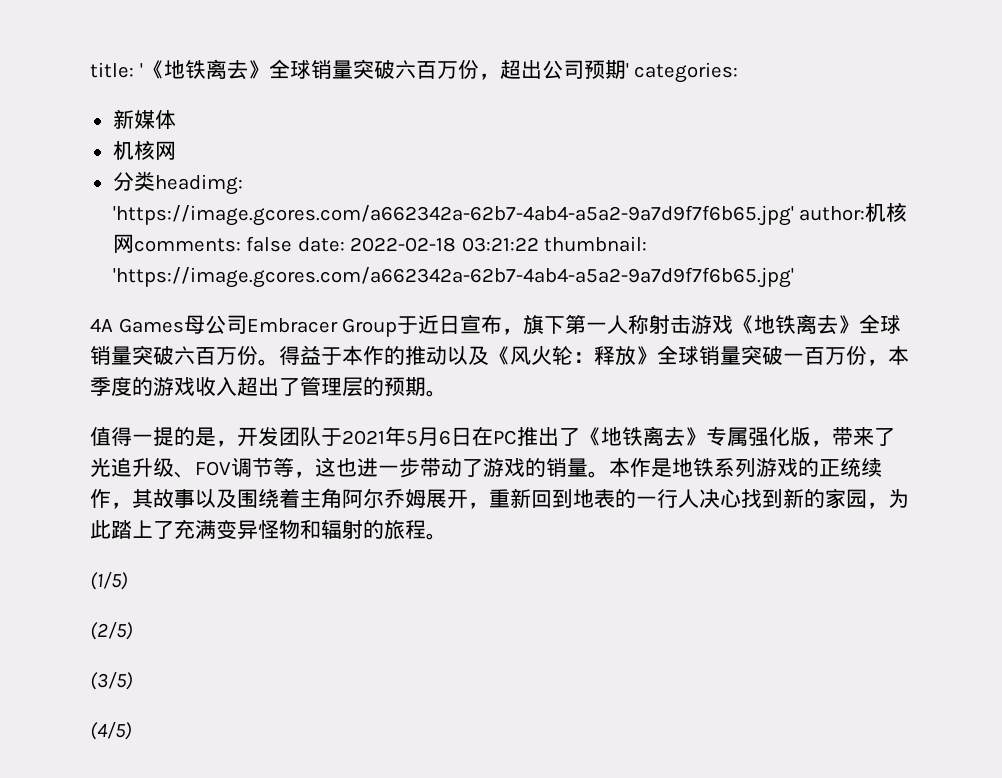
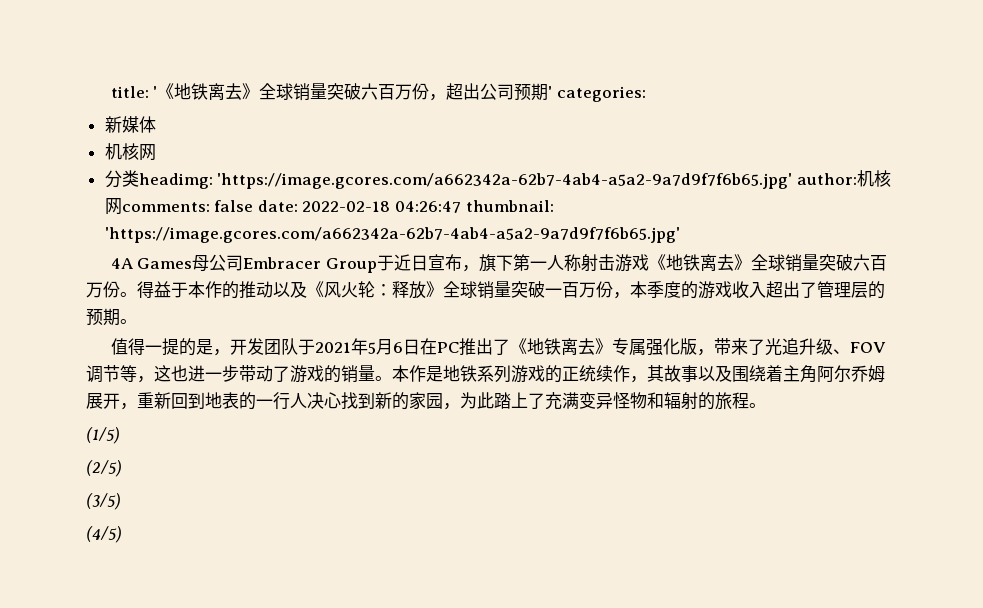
- 分类headimg: 'https://image.gcores.com/a662342a-62b7-4ab4-a5a2-9a7d9f7f6b65.jpg' author:机核网comments: false date: 2022-02-18 03:21:22 thumbnail: 'https://image.gcores.com/a662342a-62b7-4ab4-a5a2-9a7d9f7f6b65.jpg'
+ 分类headimg: 'https://image.gcores.com/a662342a-62b7-4ab4-a5a2-9a7d9f7f6b65.jpg' author:机核网comments: false date: 2022-02-18 04:26:47 thumbnail: 'https://image.gcores.com/a662342a-62b7-4ab4-a5a2-9a7d9f7f6b65.jpg'

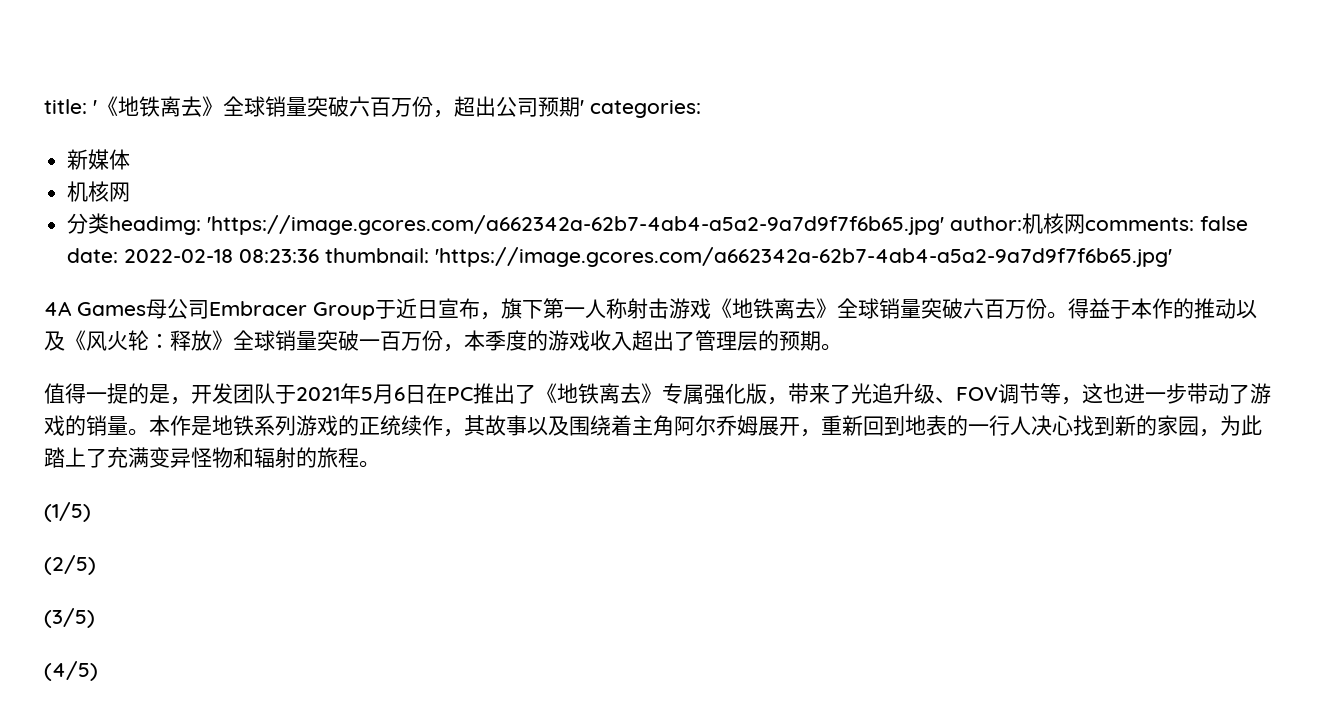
- 分类headimg: 'https://image.gcores.com/a662342a-62b7-4ab4-a5a2-9a7d9f7f6b65.jpg' author:机核网comments: false date: 2022-02-18 04:26:47 thumbnail: 'https://image.gcores.com/a662342a-62b7-4ab4-a5a2-9a7d9f7f6b65.jpg'
+ 分类headimg: 'https://image.gcores.com/a662342a-62b7-4ab4-a5a2-9a7d9f7f6b65.jpg' author:机核网comments: false date: 2022-02-18 08:23:36 thumbnail: 'https://image.gcores.com/a662342a-62b7-4ab4-a5a2-9a7d9f7f6b65.jpg'

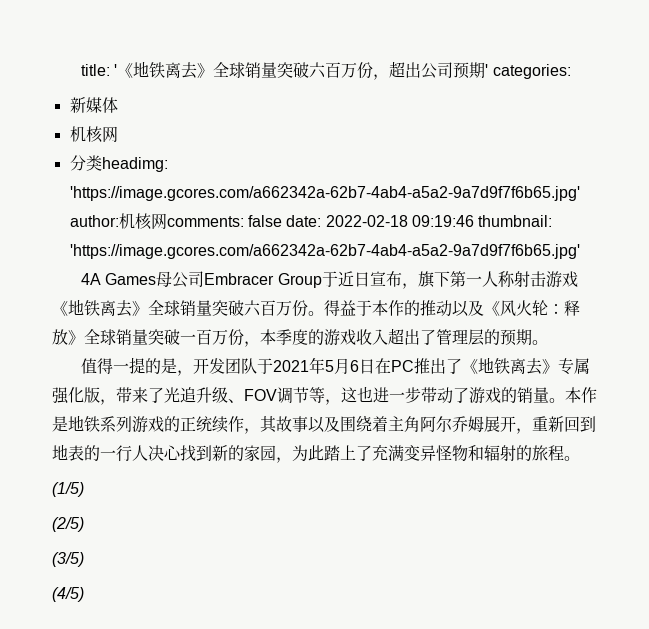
- 分类headimg: 'https://image.gcores.com/a662342a-62b7-4ab4-a5a2-9a7d9f7f6b65.jpg' author:机核网comments: false date: 2022-02-18 08:23:36 thumbnail: 'https://image.gcores.com/a662342a-62b7-4ab4-a5a2-9a7d9f7f6b65.jpg'
+ 分类headimg: 'https://image.gcores.com/a662342a-62b7-4ab4-a5a2-9a7d9f7f6b65.jpg' author:机核网comments: false date: 2022-02-18 09:19:46 thumbnail: 'https://image.gcores.com/a662342a-62b7-4ab4-a5a2-9a7d9f7f6b65.jpg'

